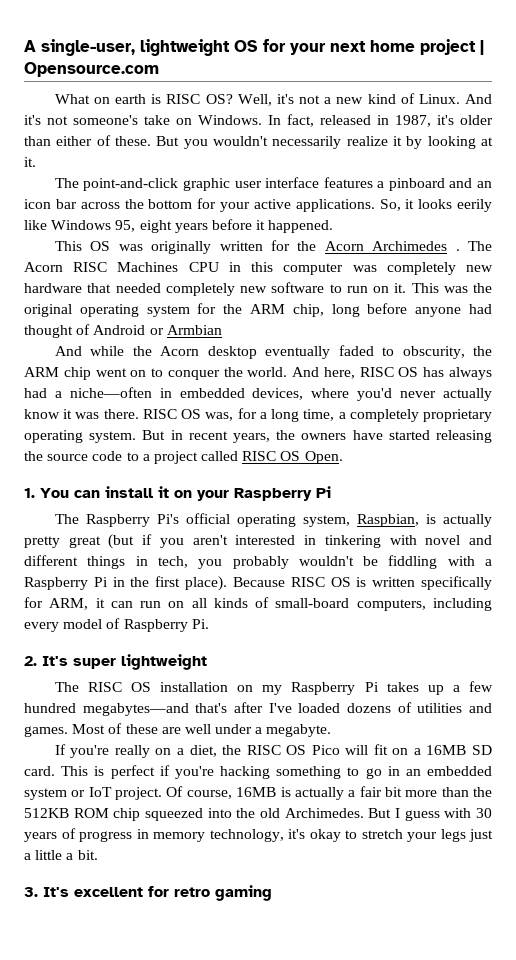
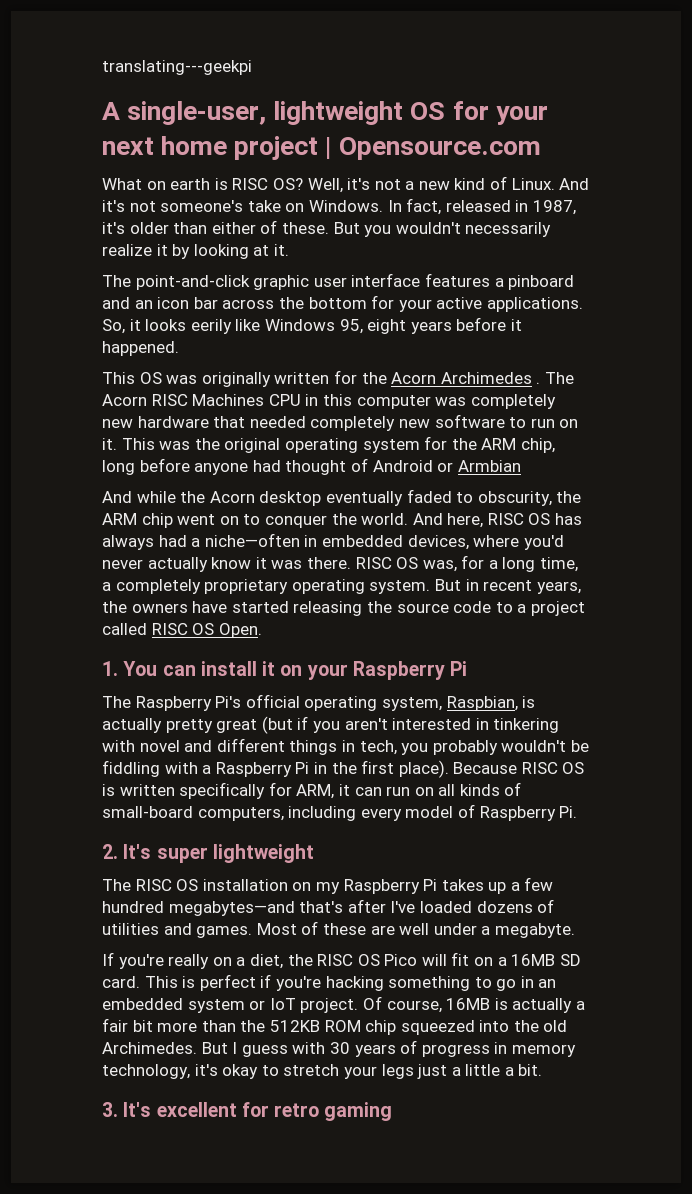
+ translating---geekpi

